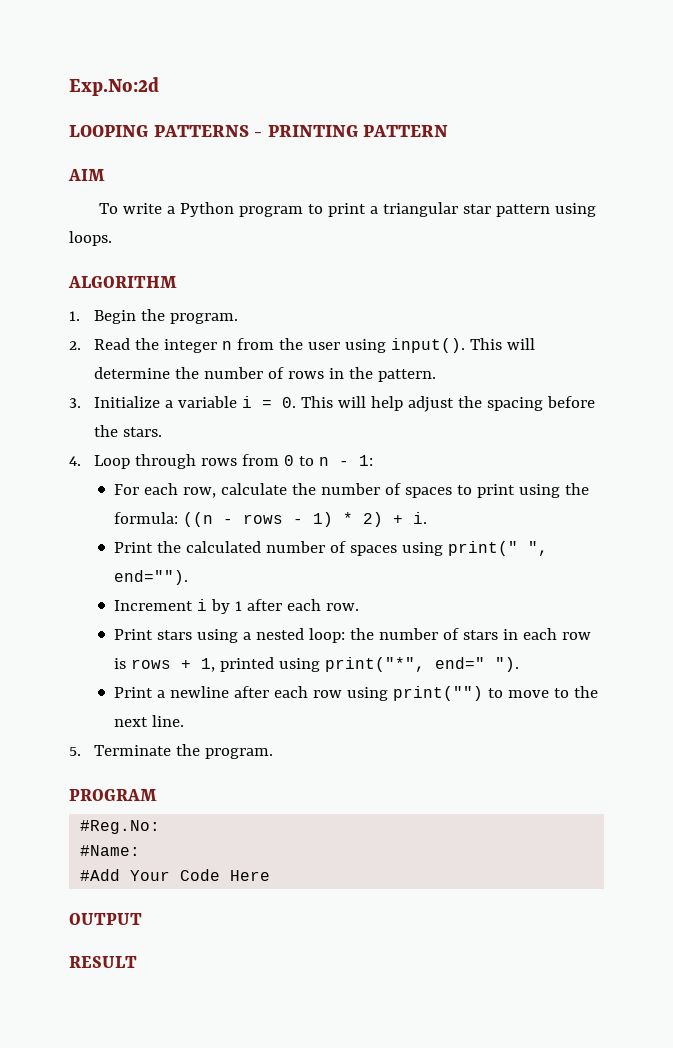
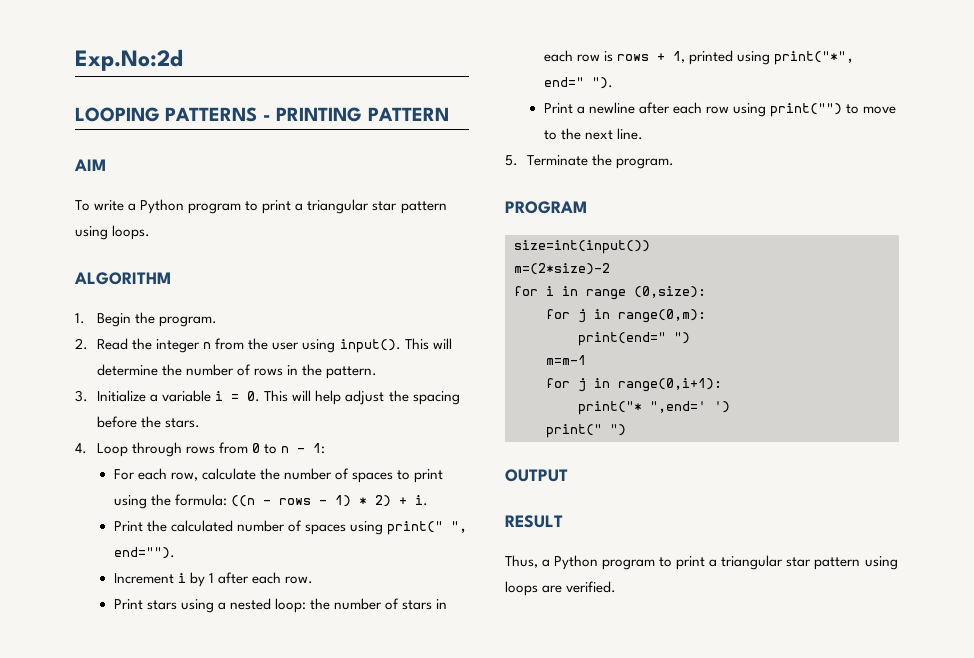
- #Reg.No:
- #Name:
- #Add Your Code Here
+ size=int(input())
+ m=(2*size)-2
+ for i in range (0,size):
+ for j in range(0,m):
+ print(end=" ")
+ m=m-1
+ for j in range(0,i+1):
+ print("* ",end=' ')
+ print(" ")
  OUTPUT
  RESULT
+ Thus, a Python program to print a triangular star pattern using loops are verified.

